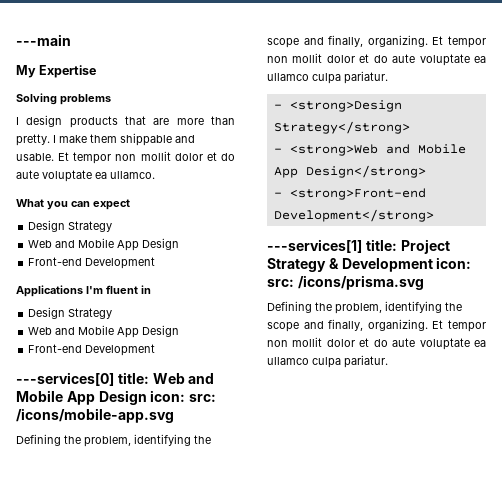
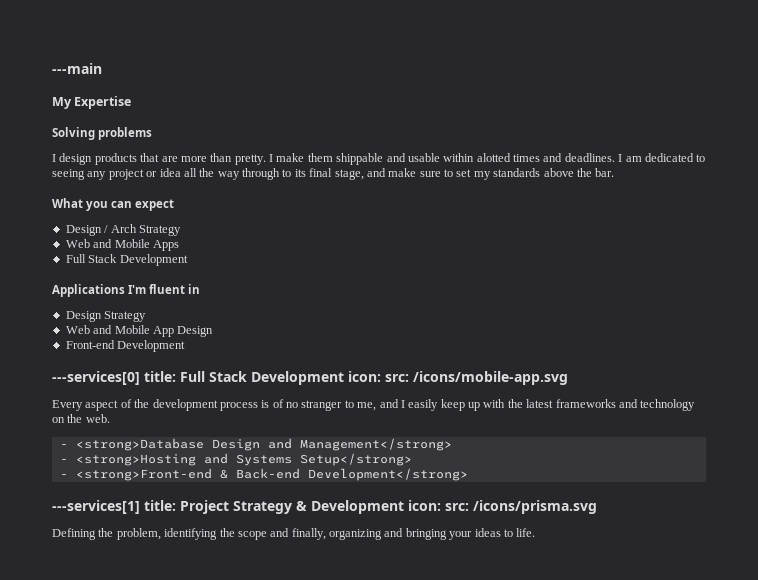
- I make them shippable and usable. Et tempor non mollit dolor et do aute voluptate ea ullamco.
+ I make them shippable and usable within alotted times and deadlines. I am dedicated to seeing any project or idea all the way through to its final stage, and make sure to set my standards above the bar.
  What you can expect
- Design Strategy
- Web and Mobile App Design
- Front-end Development
+ Design / Arch Strategy
+ Web and Mobile Apps
+ Full Stack Development
- ---services[0] title: Web and Mobile App Design icon: src: /icons/mobile-app.svg
- Defining the problem, identifying the scope and finally, organizing. Et tempor non mollit dolor et do aute voluptate ea ullamco culpa pariatur.
- - <strong>Design Strategy</strong>
- - <strong>Web and Mobile App Design</strong>
+ ---services[0] title: Full Stack Development icon: src: /icons/mobile-app.svg
+ Every aspect of the development process is of no stranger to me, and I easily keep up with the latest frameworks and technology on the web.
+ - <strong>Database Design and Management</strong>
+ - <strong>Hosting and Systems Setup</strong>
- - <strong>Front-end Development</strong>
+ - <strong>Front-end & Back-end Development</strong>
  ---services[1] title: Project Strategy & Development icon: src: /icons/prisma.svg
- Defining the problem, identifying the scope and finally, organizing. Et tempor non mollit dolor et do aute voluptate ea ullamco culpa pariatur.
+ Defining the problem, identifying the scope and finally, organizing and bringing your ideas to life.

